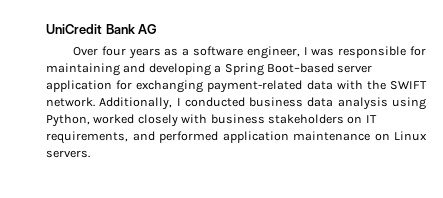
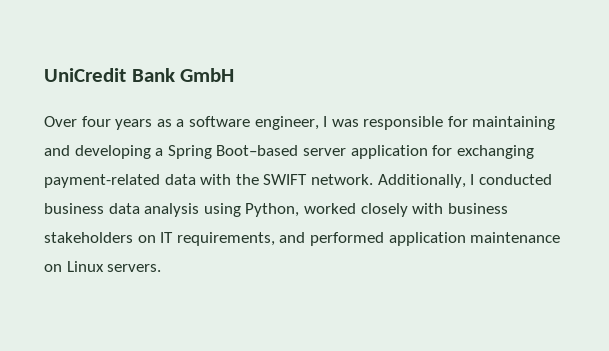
- UniCredit Bank AG
+ UniCredit Bank GmbH

